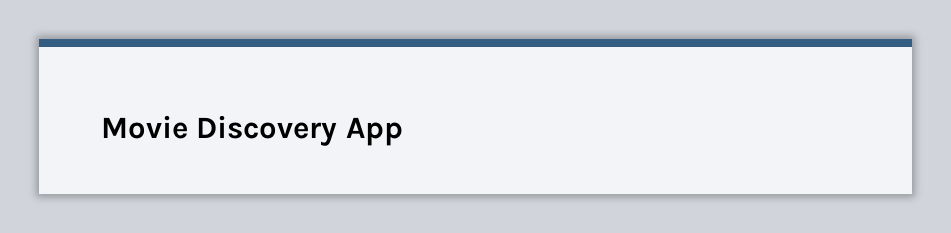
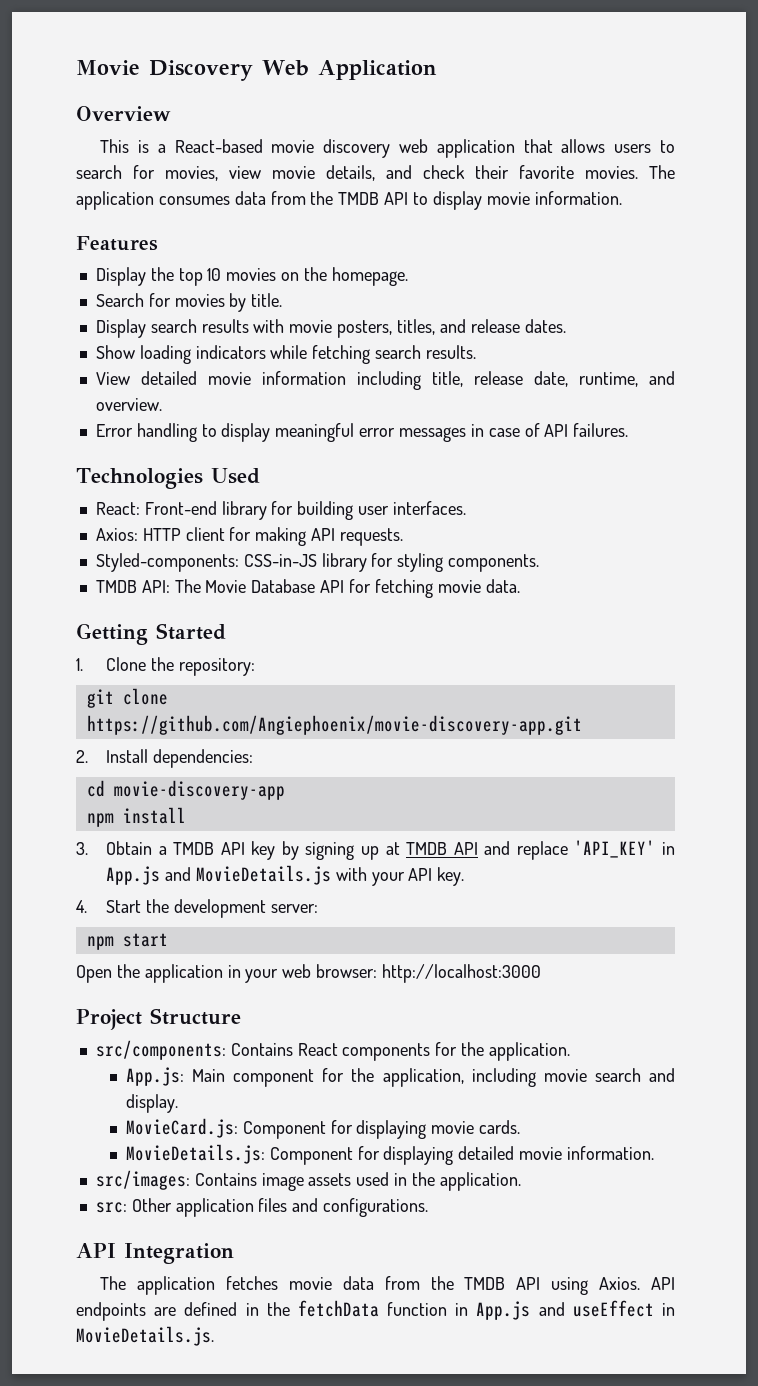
- Movie Discovery App
+ Movie Discovery Web Application
+ Overview
+ This is a React-based movie discovery web application that allows users to search for movies, view movie details, and check their favorite movies. The application consumes data from the TMDB API to display movie information.
+ Features
+ Display the top 10 movies on the homepage.
+ Search for movies by title.
+ Display search results with movie posters, titles, and release dates.
+ Show loading indicators while fetching search results.
+ View detailed movie information including title, release date, runtime, and overview.
+ Error handling to display meaningful error messages in case of API failures.
+ Technologies Used
+ React: Front-end library for building user interfaces.
+ Axios: HTTP client for making API requests.
+ Styled-components: CSS-in-JS library for styling components.
+ TMDB API: The Movie Database API for fetching movie data.
+ Getting Started
+ 1. Clone the repository:
+ git clone https://github.com/Angiephoenix/movie-discovery-app.git
+ 2. Install dependencies:
+ cd movie-discovery-app
+ npm install
+ 3. Obtain a TMDB API key by signing up at TMDB API and replace 'API_KEY' in App.js and MovieDetails.js with your API key.
+ 4. Start the development server:
+ npm start
+ Open the application in your web browser: http://localhost:3000
+ Project Structure
+ src/components: Contains React components for the application.
+ App.js: Main component for the application, including movie search and display.
+ MovieCard.js: Component for displaying movie cards.
+ MovieDetails.js: Component for displaying detailed movie information.
+ src/images: Contains image assets used in the application.
+ src: Other application files and configurations.
+ API Integration
+ The application fetches movie data from the TMDB API using Axios. API endpoints are defined in the fetchData function in App.js and useEffect in MovieDetails.js.

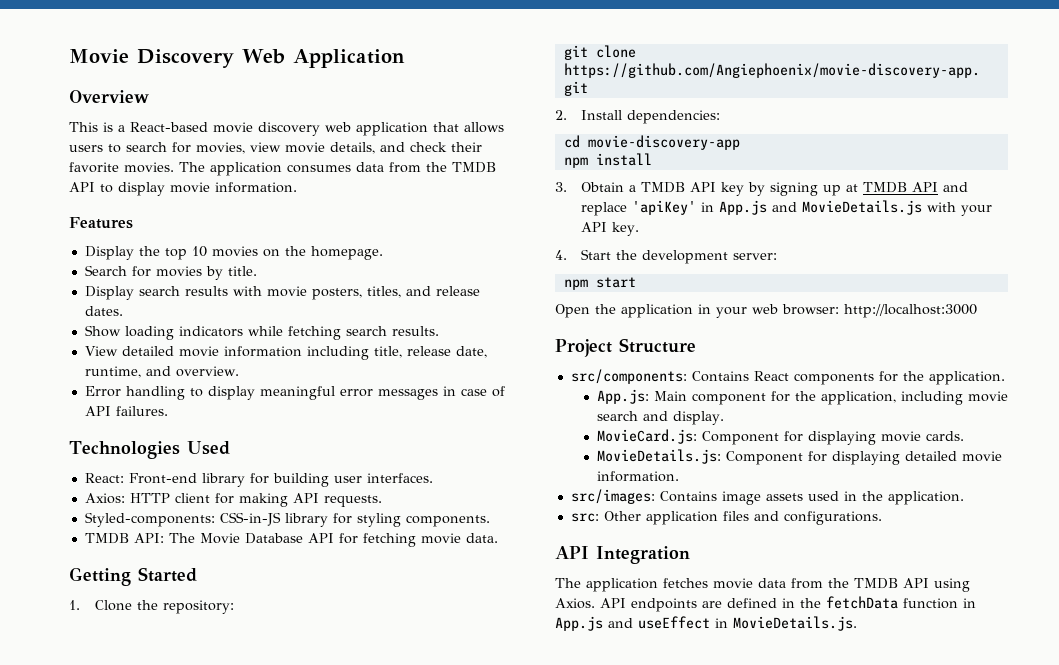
- 3. Obtain a TMDB API key by signing up at TMDB API and replace 'API_KEY' in App.js and MovieDetails.js with your API key.
+ 3. Obtain a TMDB API key by signing up at TMDB API and replace 'apiKey' in App.js and MovieDetails.js with your API key.

